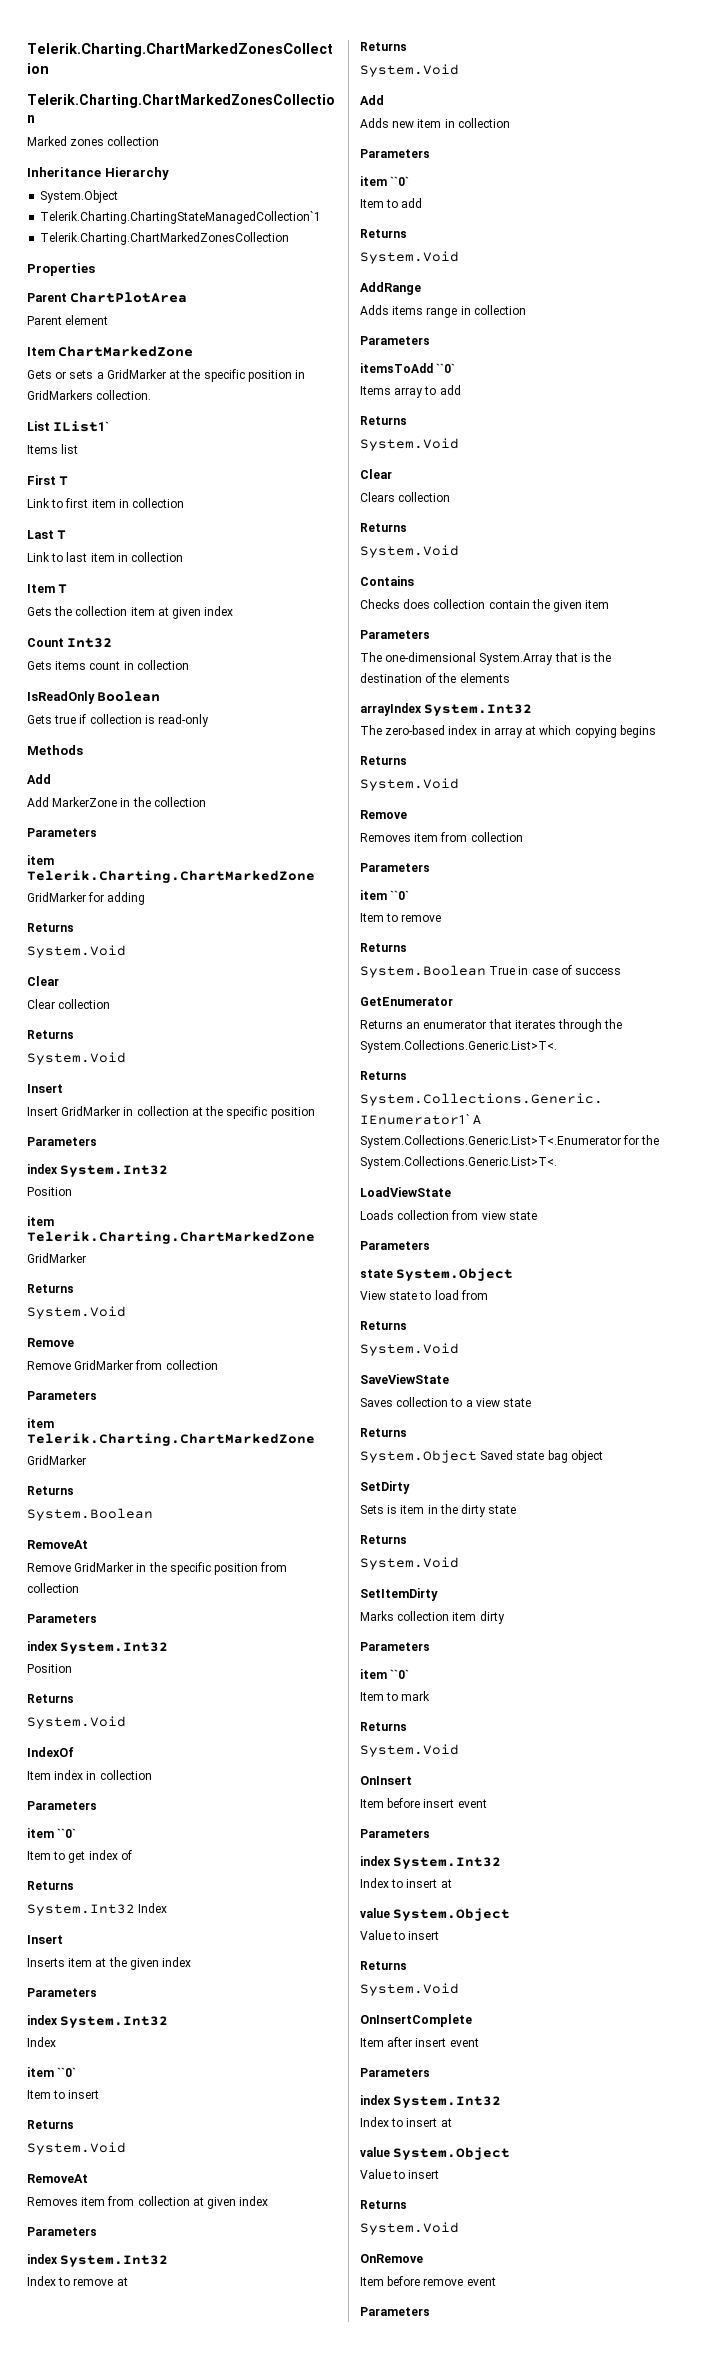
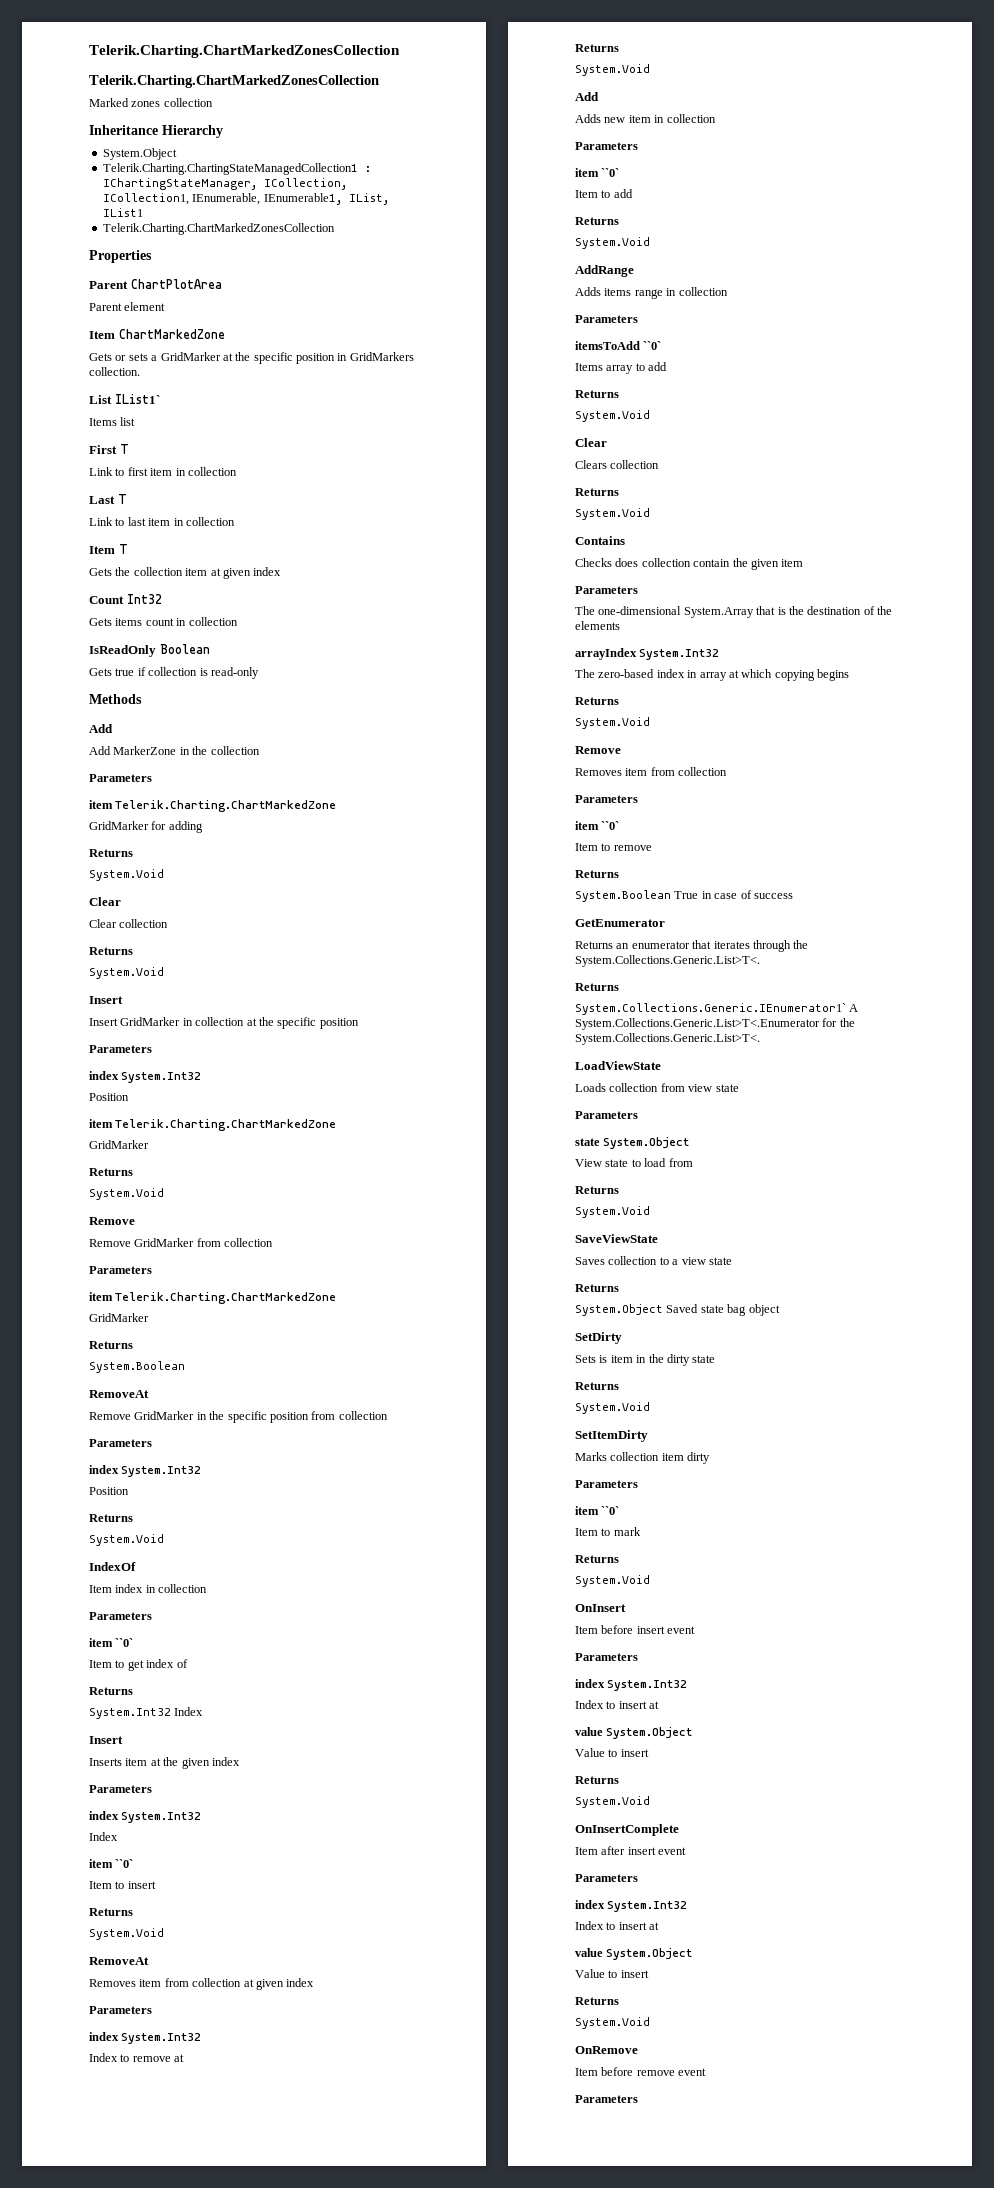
- Telerik.Charting.ChartingStateManagedCollection`1
+ Telerik.Charting.ChartingStateManagedCollection1 : IChartingStateManager, ICollection, ICollection1, IEnumerable, IEnumerable1, IList, IList1

